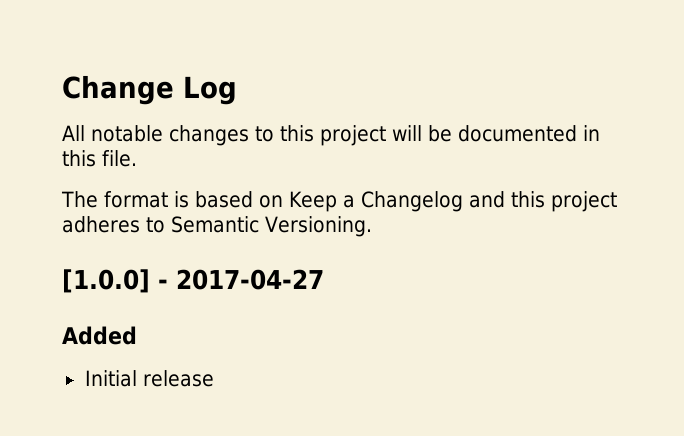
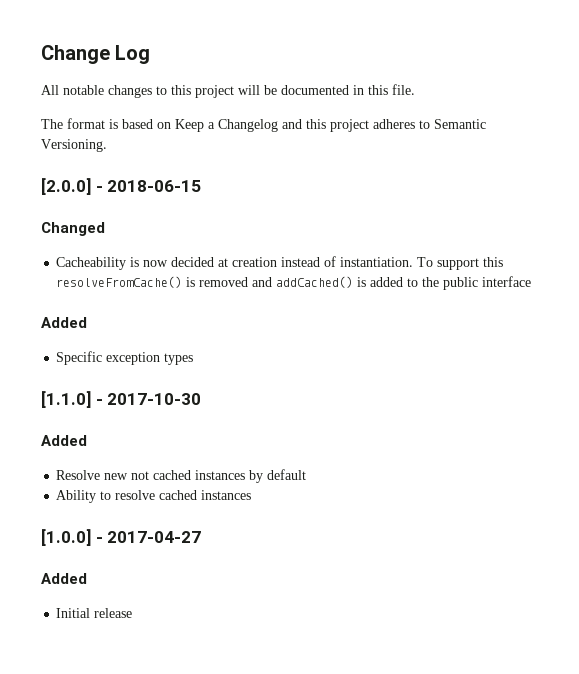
+ [2.0.0] - 2018-06-15
+ Changed
+ Cacheability is now decided at creation instead of instantiation. To support this resolveFromCache() is removed and addCached() is added to the public interface
+ Added
+ Specific exception types
+ [1.1.0] - 2017-10-30
+ Added
+ Resolve new not cached instances by default
+ Ability to resolve cached instances

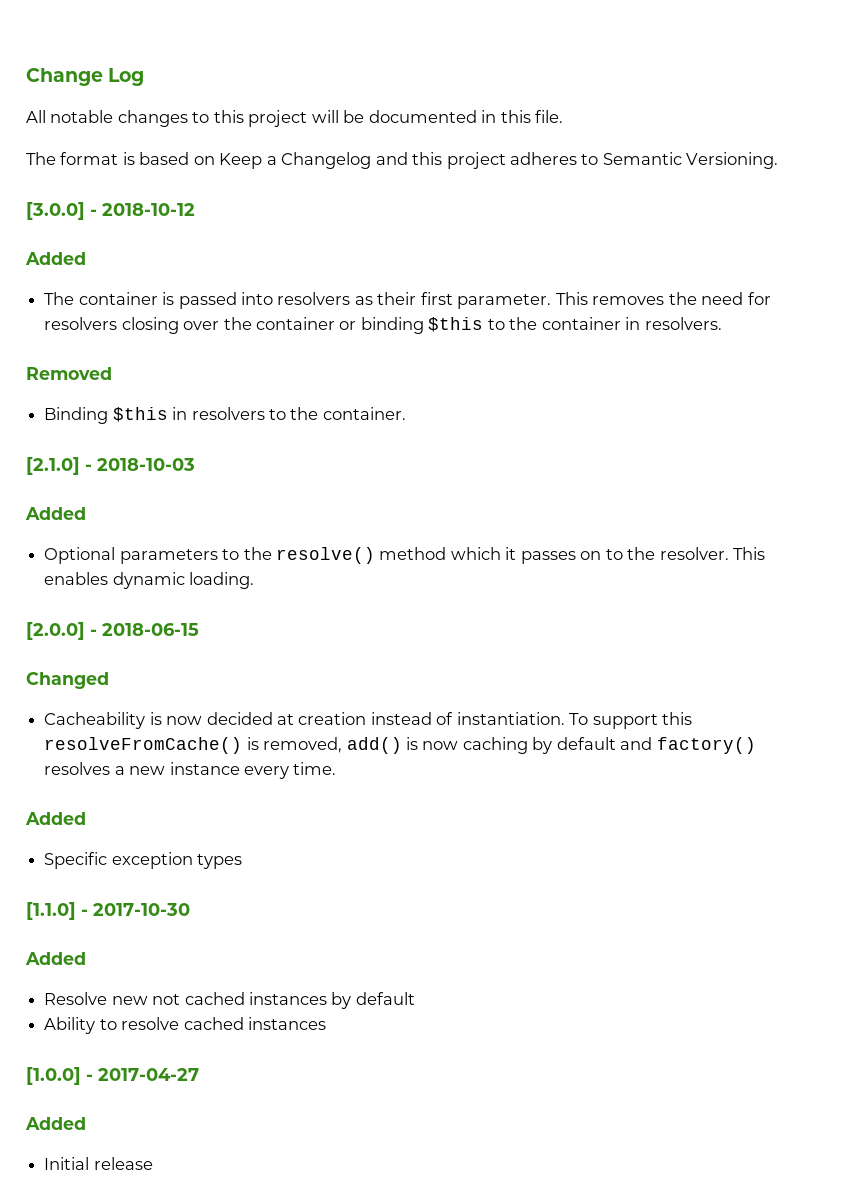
+ [3.0.0] - 2018-10-12
+ Added
+ The container is passed into resolvers as their first parameter. This removes the need for resolvers closing over the container or binding $this to the container in resolvers.
+ Removed
+ Binding $this in resolvers to the container.
+ [2.1.0] - 2018-10-03
+ Added
+ Optional parameters to the resolve() method which it passes on to the resolver. This enables dynamic loading.
- To support this resolveFromCache() is removed and addCached() is added to the public interface
+ To support this resolveFromCache() is removed, add() is now caching by default and factory() resolves a new instance every time.

